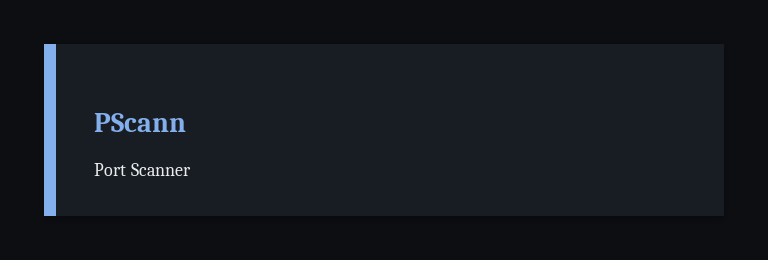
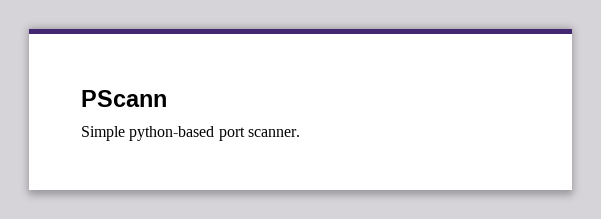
- Port Scanner
+ Simple python-based port scanner.

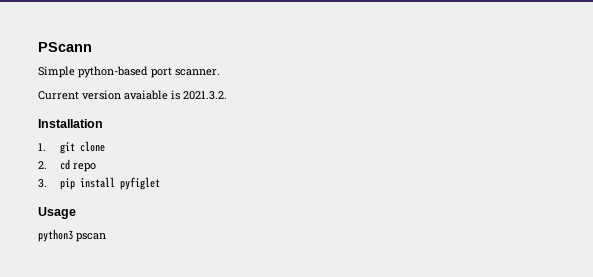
+ Current version avaiable is 2021.3.2.
+ Installation
+ 1. git clone
+ 2. cd repo
+ 3. pip install pyfiglet
+ Usage
+ python3 pscan

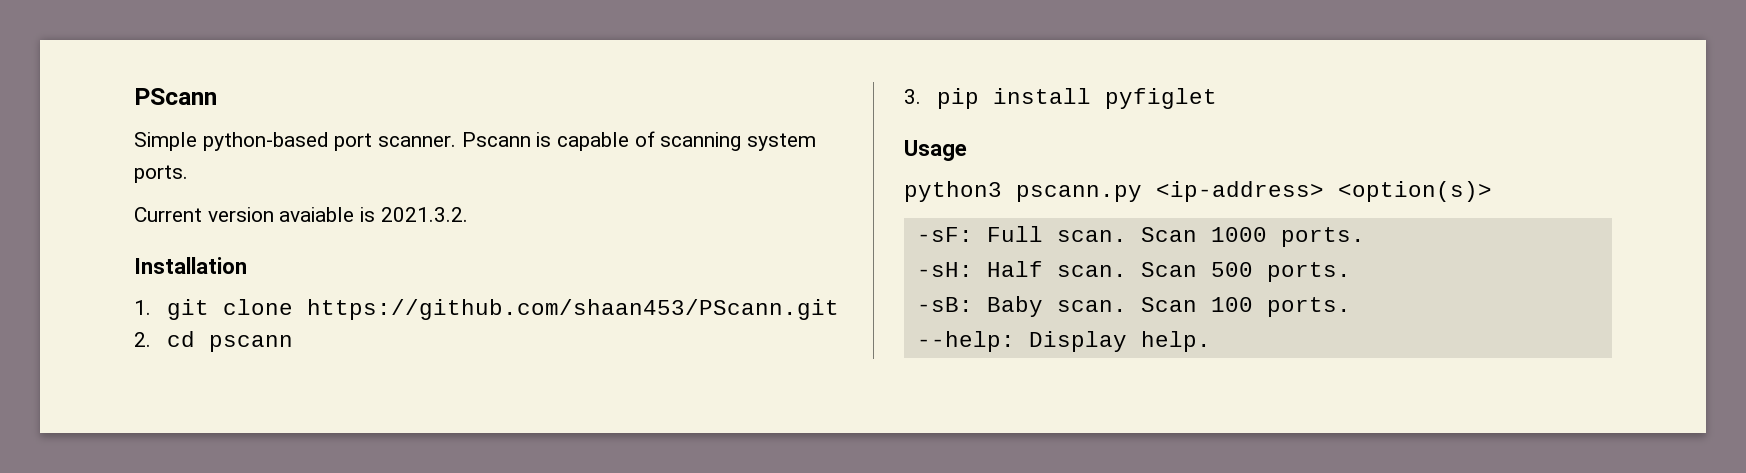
+ Pscann is capable of scanning system ports.
- 1. git clone
+ 1. git clone https://github.com/shaan453/PScann.git
- 2. cd repo
+ 2. cd pscann
- python3 pscan
+ python3 pscann.py <ip-address> <option(s)>
+ -sF: Full scan. Scan 1000 ports.
+ -sH: Half scan. Scan 500 ports.
+ -sB: Baby scan. Scan 100 ports.
+ --help: Display help.

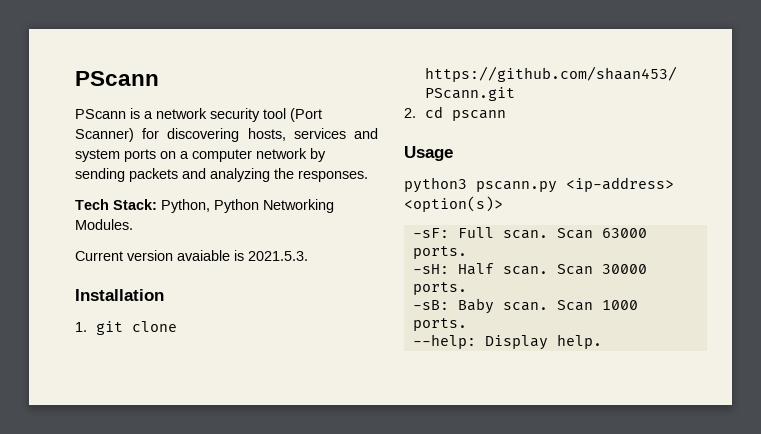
- Simple python-based port scanner. Pscann is capable of scanning system ports.
+ PScann is a network security tool (Port Scanner) for discovering hosts, services and system ports on a computer network by sending packets and analyzing the responses.
+ Tech Stack: Python, Python Networking Modules.
- Current version avaiable is 2021.3.2.
+ Current version avaiable is 2021.5.3.
- 3. pip install pyfiglet
- Scan 1000 ports.
+ Scan 63000 ports.
- Scan 500 ports.
+ Scan 30000 ports.
- Scan 100 ports.
+ Scan 1000 ports.

